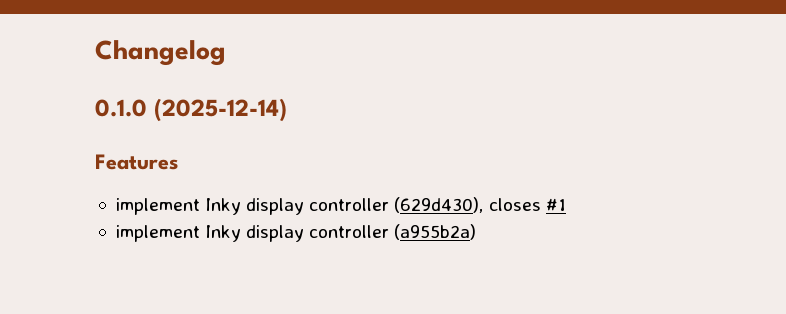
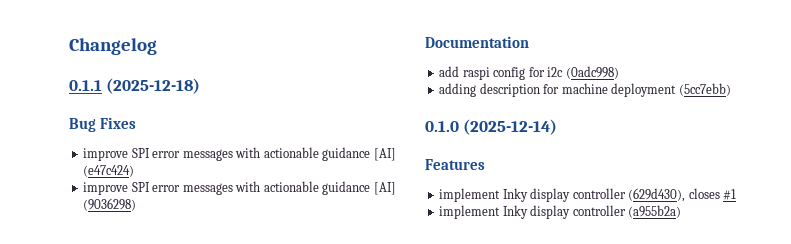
+ 0.1.1 (2025-12-18)
+ Bug Fixes
+ improve SPI error messages with actionable guidance [AI] (e47c424)
+ improve SPI error messages with actionable guidance [AI] (9036298)
+ Documentation
+ add raspi config for i2c (0adc998)
+ adding description for machine deployment (5cc7ebb)

